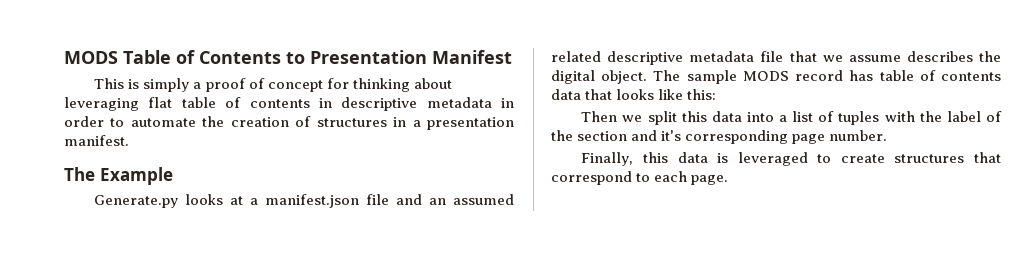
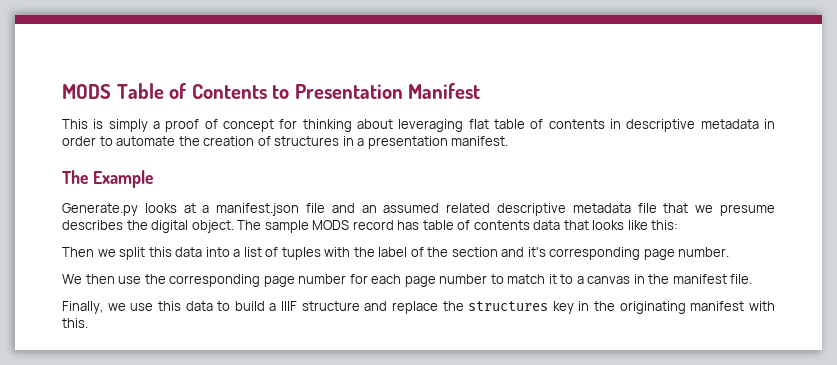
- Generate.py looks at a manifest.json file and an assumed related descriptive metadata file that we assume describes the digital object.
+ Generate.py looks at a manifest.json file and an assumed related descriptive metadata file that we presume describes the digital object.
- Finally, this data is leveraged to create structures that correspond to each page.
+ We then use the corresponding page number for each page number to match it to a canvas in the manifest file.
+ Finally, we use this data to build a IIIF structure and replace the structures key in the originating manifest with this.

